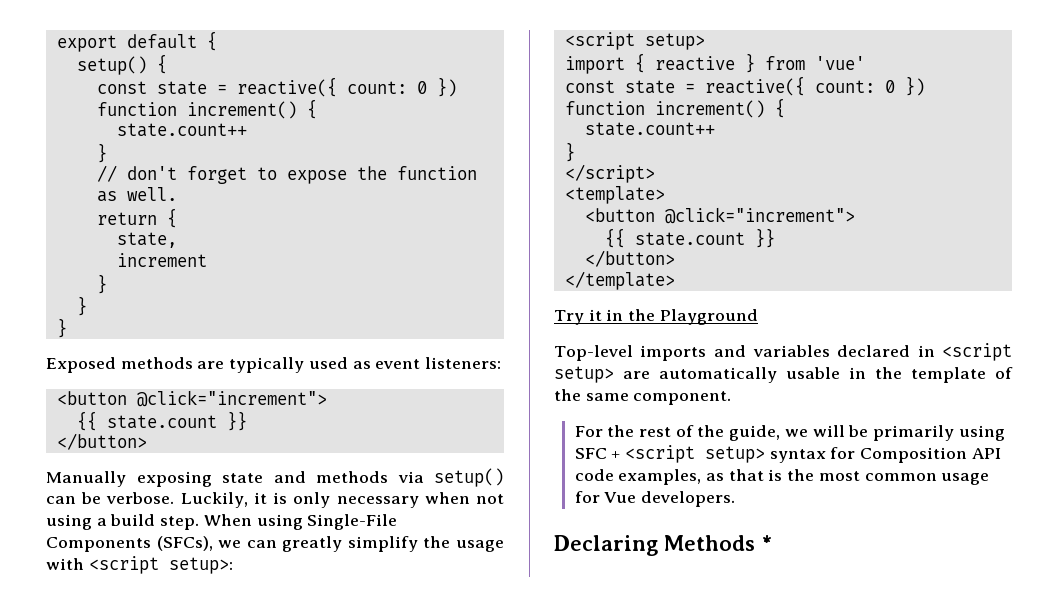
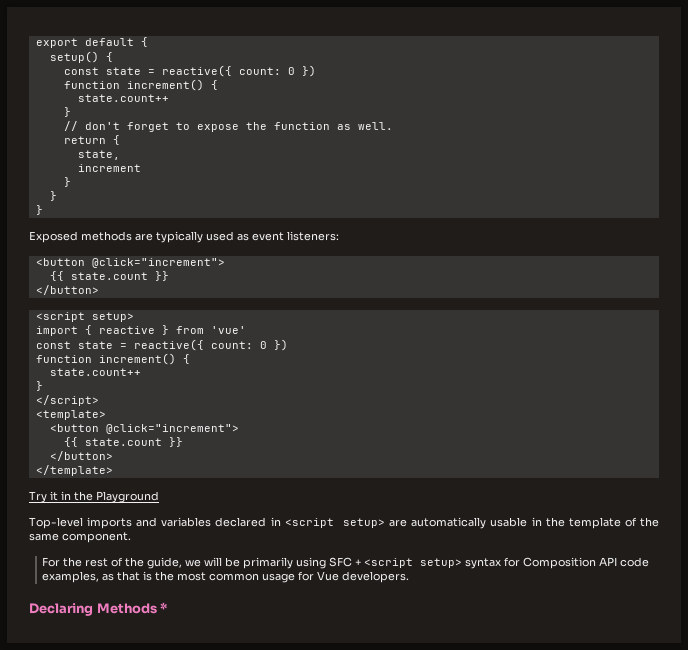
- Manually exposing state and methods via setup() can be verbose. Luckily, it is only necessary when not using a build step. When using Single-File Components (SFCs), we can greatly simplify the usage with <script setup>:

